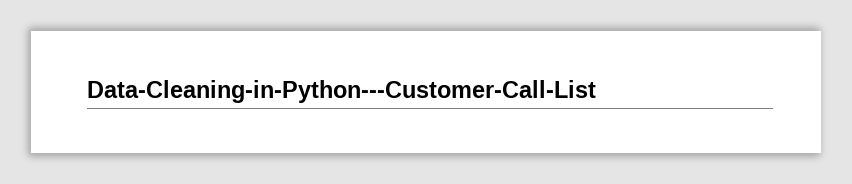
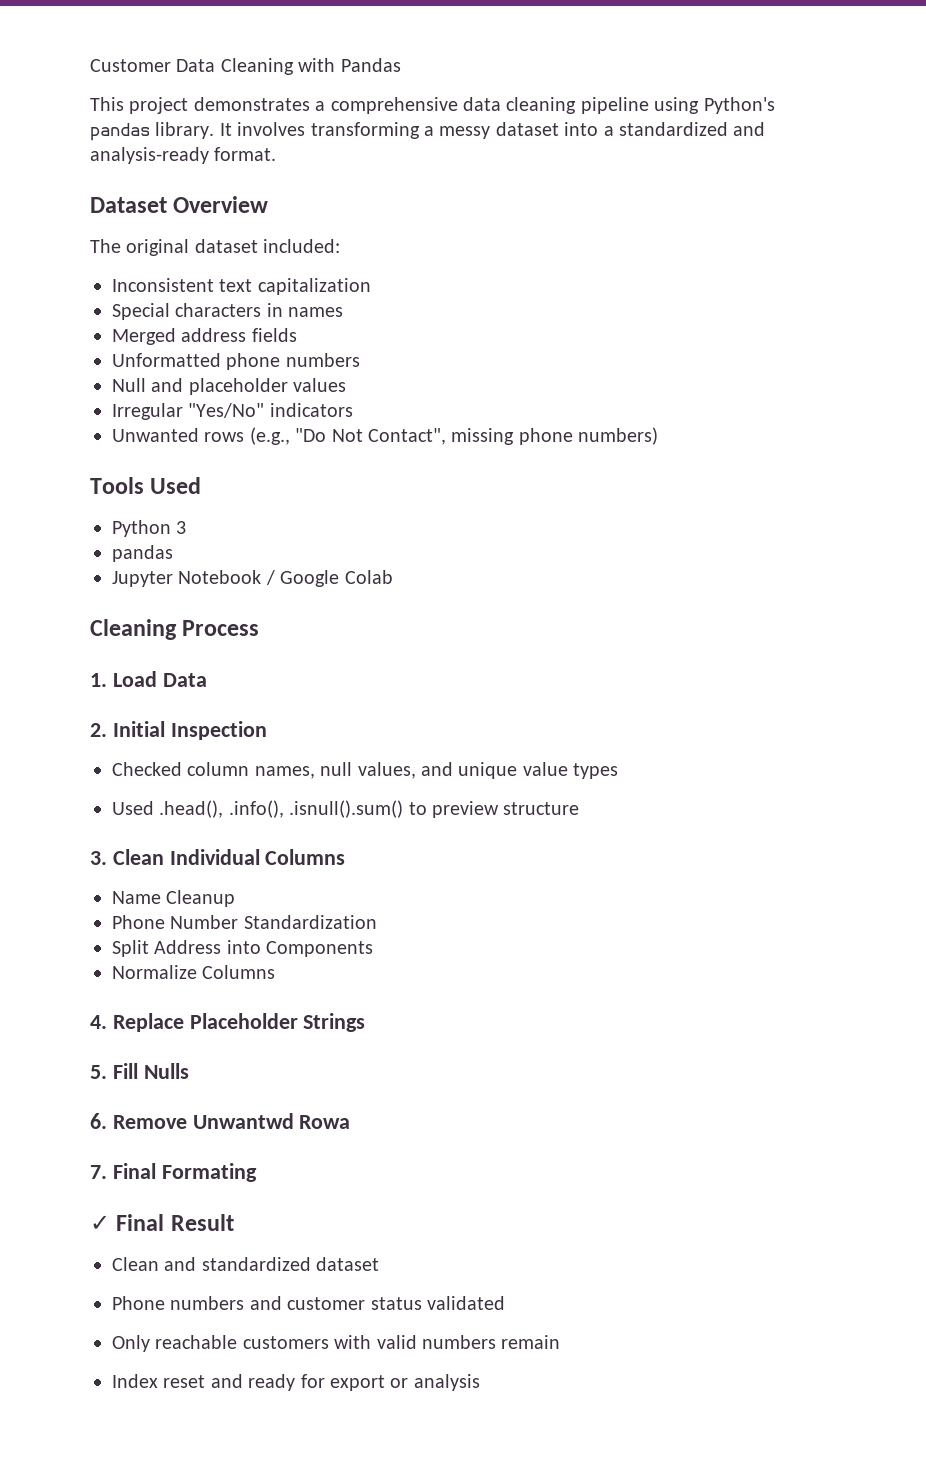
- Data-Cleaning-in-Python---Customer-Call-List
+ Customer Data Cleaning with Pandas
+ This project demonstrates a comprehensive data cleaning pipeline using Python's pandas library. It involves transforming a messy dataset into a standardized and analysis-ready format.
+ Dataset Overview
+ The original dataset included:
+ Inconsistent text capitalization
+ Special characters in names
+ Merged address fields
+ Unformatted phone numbers
+ Null and placeholder values
+ Irregular "Yes/No" indicators
+ Unwanted rows (e.g., "Do Not Contact", missing phone numbers)
+ Tools Used
+ Python 3
+ pandas
+ Jupyter Notebook / Google Colab
+ Cleaning Process
+ 1. Load Data
+ 2. Initial Inspection
+ Checked column names, null values, and unique value types
+ Used .head(), .info(), .isnull().sum() to preview structure
+ 3. Clean Individual Columns
+ Name Cleanup
+ Phone Number Standardization
+ Split Address into Components
+ Normalize Columns
+ 4. Replace Placeholder Strings
+ 5. Fill Nulls
+ 6. Remove Unwantwd Rowa
+ 7. Final Formating
+ ✓ Final Result
+ Clean and standardized dataset
+ Phone numbers and customer status validated
+ Only reachable customers with valid numbers remain
+ Index reset and ready for export or analysis

